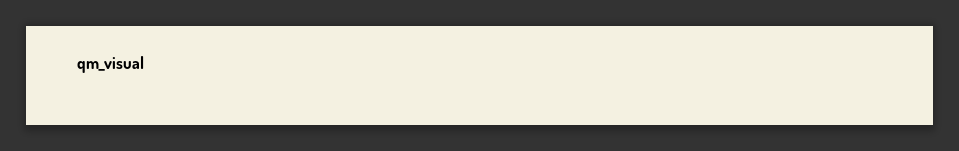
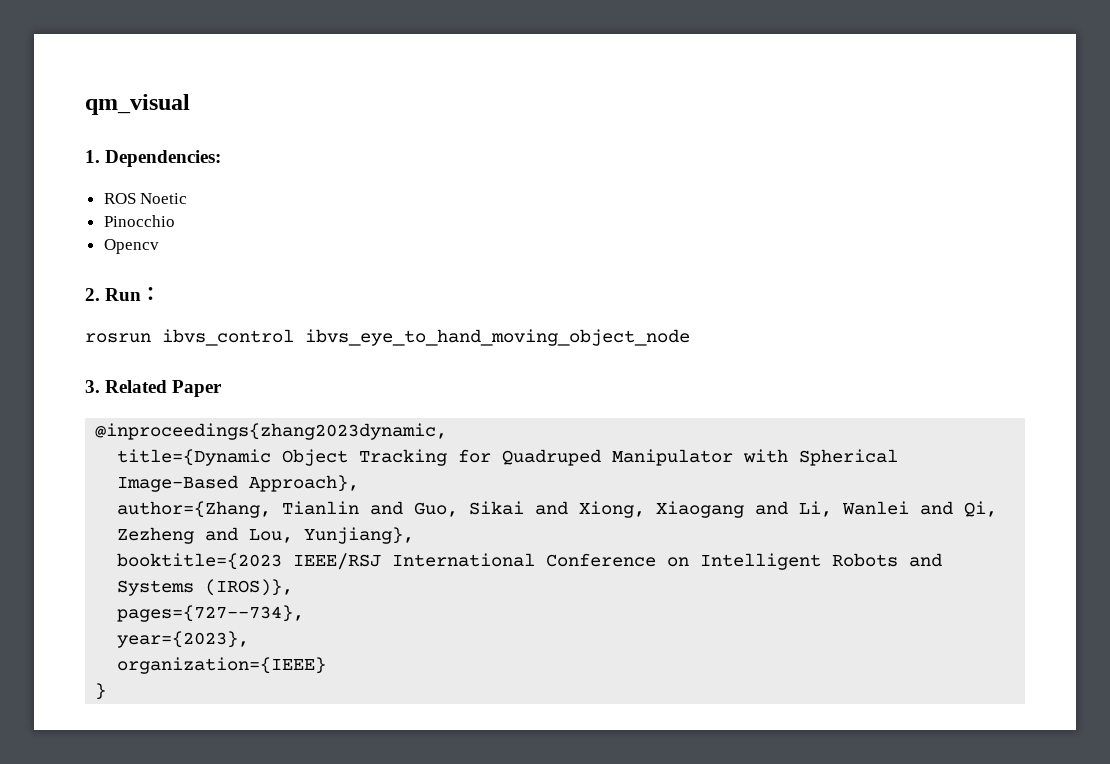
+ 1. Dependencies:
+ ROS Noetic
+ Pinocchio
+ Opencv
+ 2. Run：
+ rosrun ibvs_control ibvs_eye_to_hand_moving_object_node
+ 3. Related Paper
+ @inproceedings{zhang2023dynamic,
+ title={Dynamic Object Tracking for Quadruped Manipulator with Spherical Image-Based Approach},
+ author={Zhang, Tianlin and Guo, Sikai and Xiong, Xiaogang and Li, Wanlei and Qi, Zezheng and Lou, Yunjiang},
+ booktitle={2023 IEEE/RSJ International Conference on Intelligent Robots and Systems (IROS)},
+ pages={727--734},
+ year={2023},
+ organization={IEEE}
+ }

